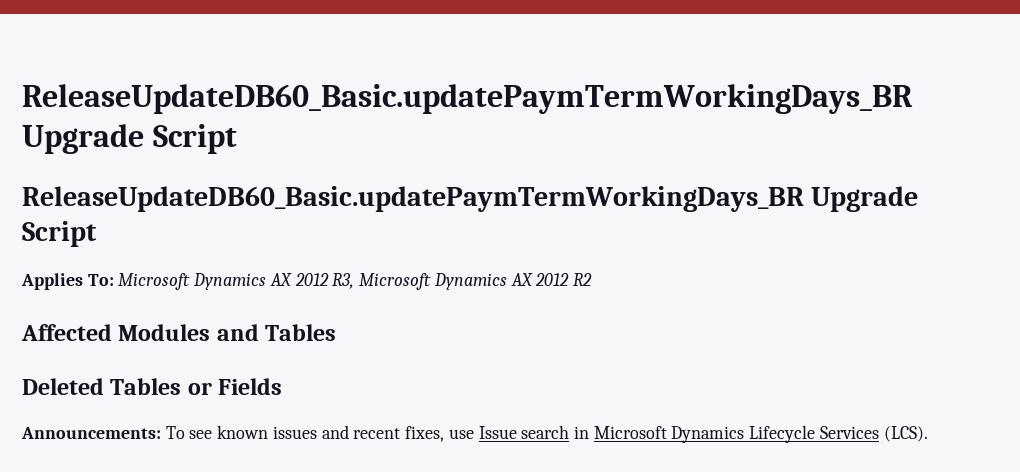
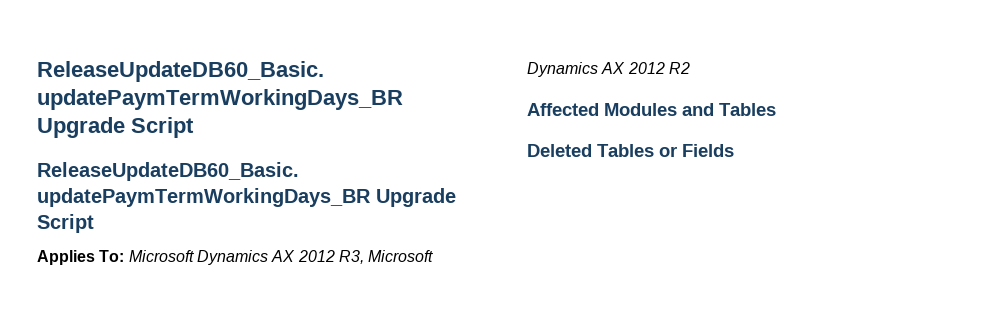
- Announcements: To see known issues and recent fixes, use Issue search in Microsoft Dynamics Lifecycle Services (LCS).

